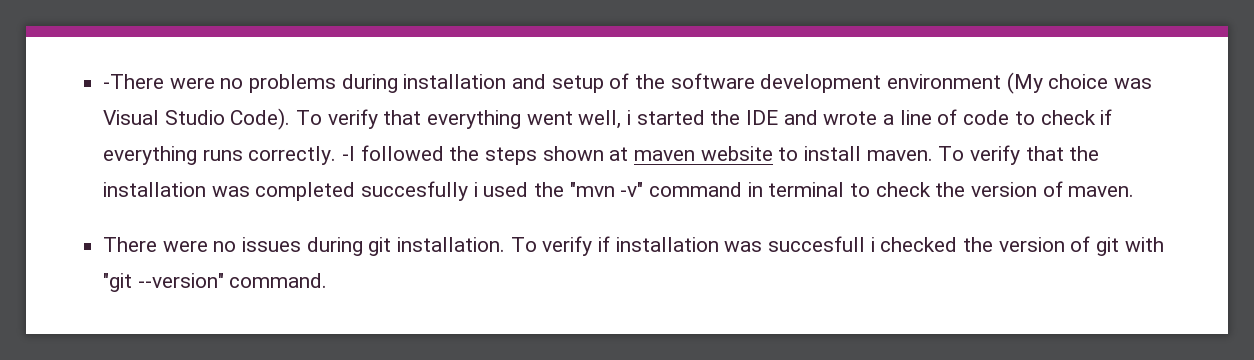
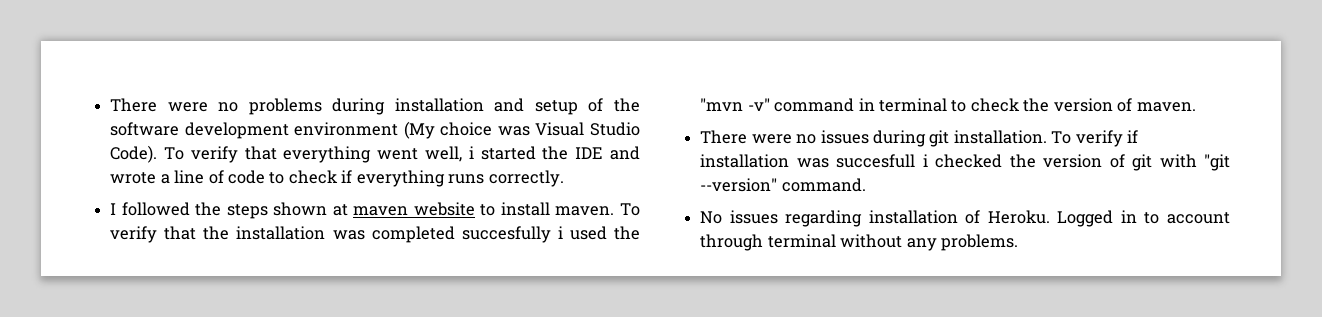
- -There were no problems during installation and setup of the software development environment (My choice was Visual Studio Code).
+ There were no problems during installation and setup of the software development environment (My choice was Visual Studio Code).
- To verify that everything went well, i started the IDE and wrote a line of code to check if everything runs correctly. -I followed the steps shown at maven website to install maven.
+ To verify that everything went well, i started the IDE and wrote a line of code to check if everything runs correctly.
+ I followed the steps shown at maven website to install maven.
+ No issues regarding installation of Heroku. Logged in to account through terminal without any problems.

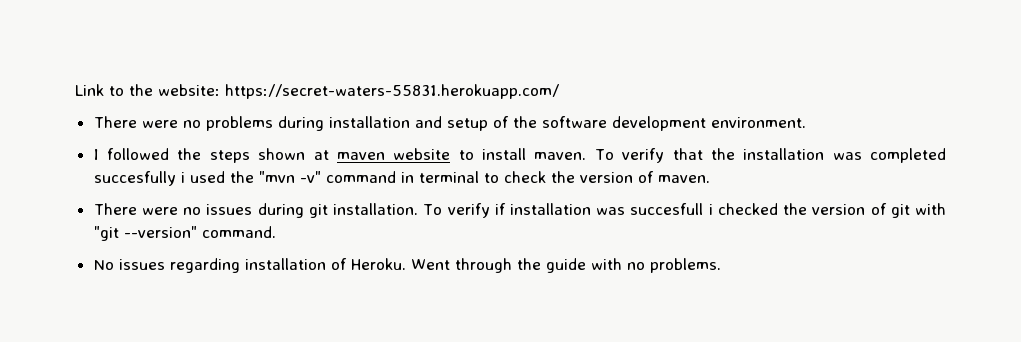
+ Link to the website: https://secret-waters-55831.herokuapp.com/
- There were no problems during installation and setup of the software development environment (My choice was Visual Studio Code). To verify that everything went well, i started the IDE and wrote a line of code to check if everything runs correctly.
+ There were no problems during installation and setup of the software development environment.
- Logged in to account through terminal without any problems.
+ Went through the guide with no problems.

